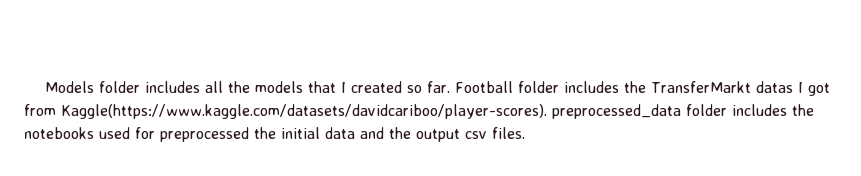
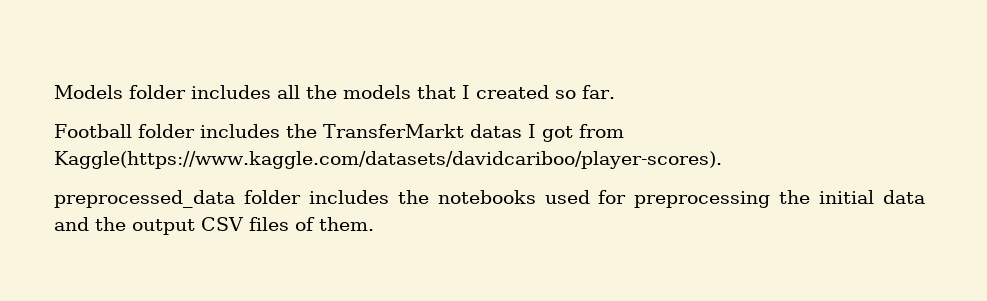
- Models folder includes all the models that I created so far. Football folder includes the TransferMarkt datas I got from Kaggle(https://www.kaggle.com/datasets/davidcariboo/player-scores). preprocessed_data folder includes the notebooks used for preprocessed the initial data and the output csv files.
+ Models folder includes all the models that I created so far.
+ Football folder includes the TransferMarkt datas I got from Kaggle(https://www.kaggle.com/datasets/davidcariboo/player-scores).
+ preprocessed_data folder includes the notebooks used for preprocessing the initial data and the output CSV files of them.

